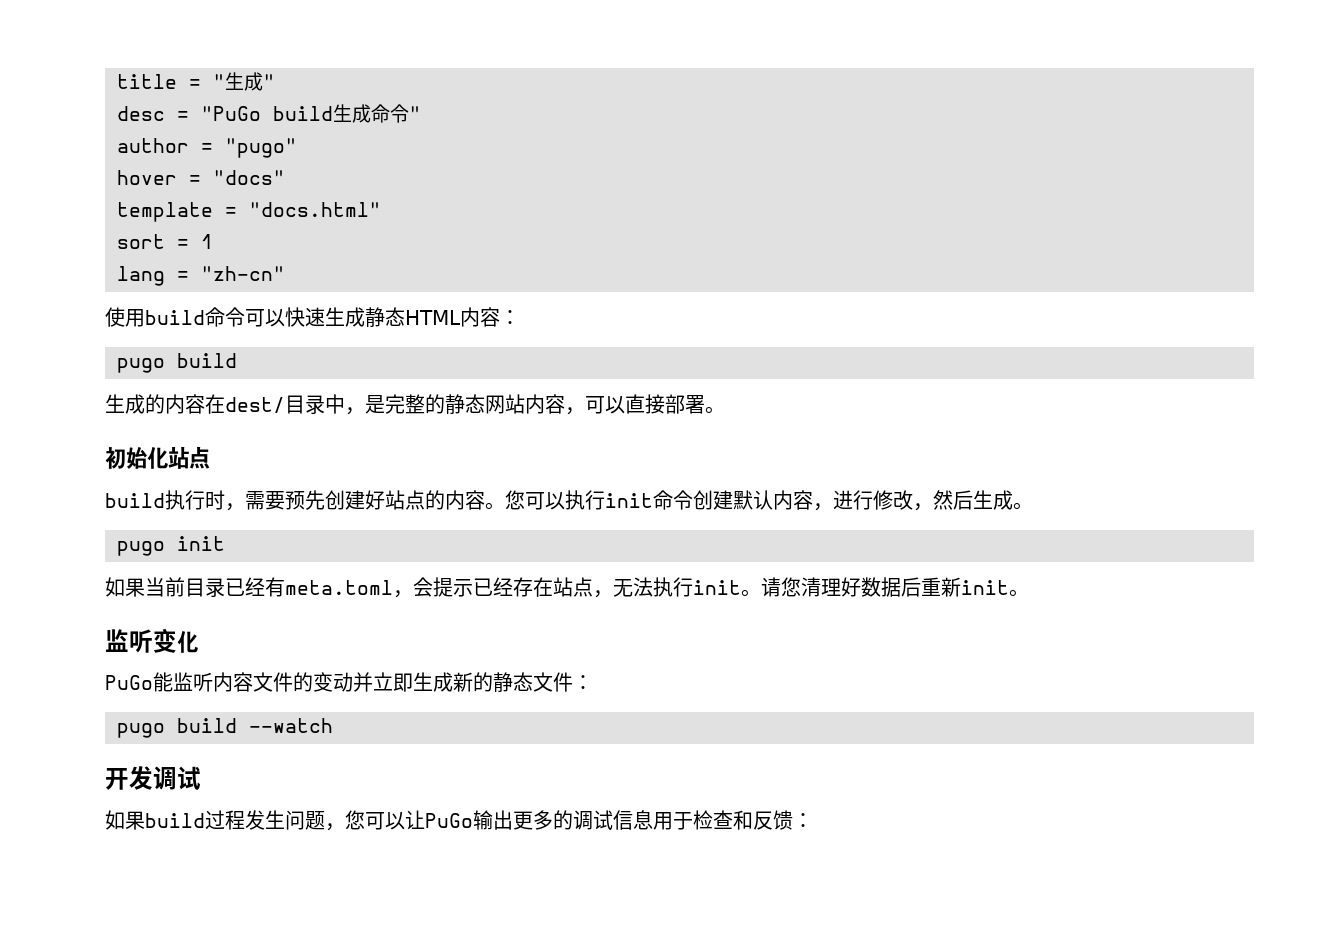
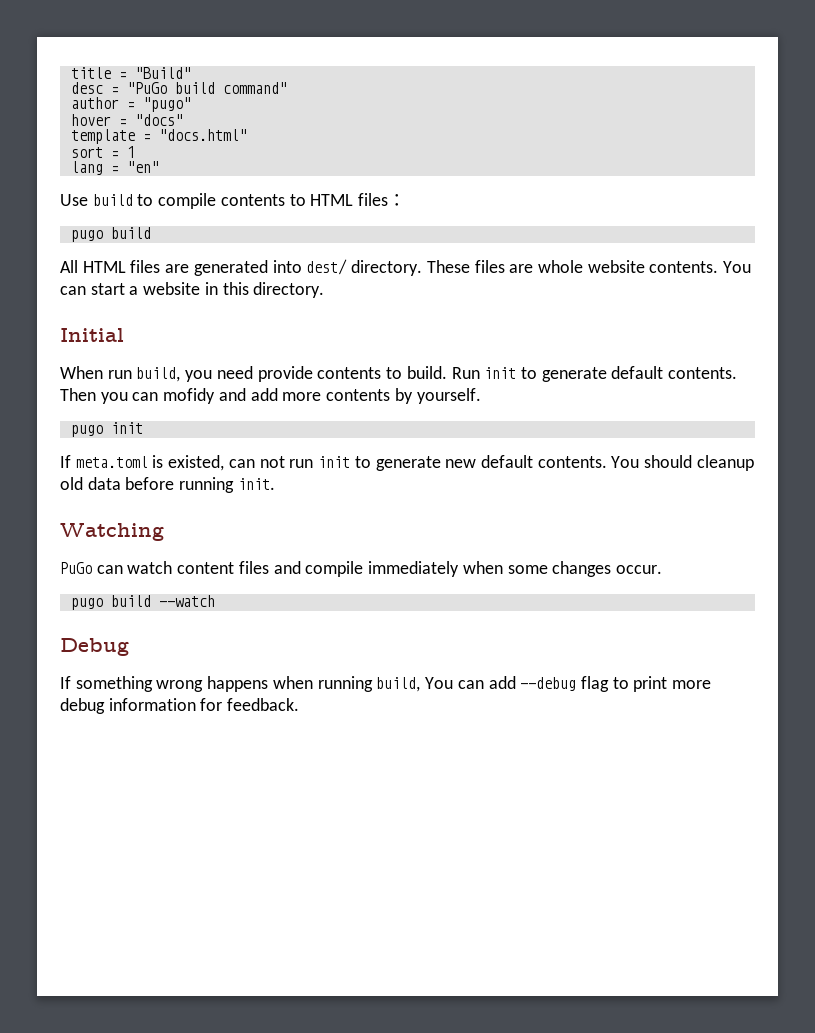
- title = "生成"
+ title = "Build"
- desc = "PuGo build生成命令"
+ desc = "PuGo build command"
- lang = "zh-cn"
- 使用build命令可以快速生成静态HTML内容：
+ lang = "en"
+ Use build to compile contents to HTML files：
  pugo build
- 生成的内容在dest/目录中，是完整的静态网站内容，可以直接部署。
- 初始化站点
- build执行时，需要预先创建好站点的内容。您可以执行init命令创建默认内容，进行修改，然后生成。
+ All HTML files are generated into dest/ directory. These files are whole website contents. You can start a website in this directory.
+ Initial
+ When run build, you need provide contents to build. Run init to generate default contents. Then you can mofidy and add more contents by yourself.
  pugo init
- 如果当前目录已经有meta.toml，会提示已经存在站点，无法执行init。请您清理好数据后重新init。
- 监听变化
- PuGo能监听内容文件的变动并立即生成新的静态文件：
+ If meta.toml is existed, can not run init to generate new default contents. You should cleanup old data before running init.
+ Watching
+ PuGo can watch content files and compile immediately when some changes occur.
  pugo build --watch
- 开发调试
- 如果build过程发生问题，您可以让PuGo输出更多的调试信息用于检查和反馈：
+ Debug
+ If something wrong happens when running build, You can add --debug flag to print more debug information for feedback.

